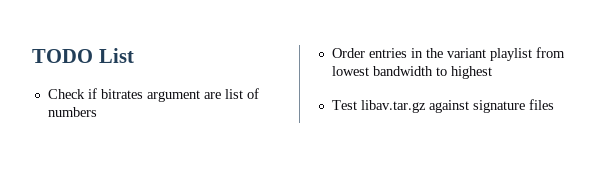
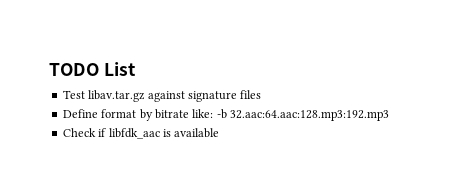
- Check if bitrates argument are list of numbers
- Order entries in the variant playlist from lowest bandwidth to highest
+ Define format by bitrate like: -b 32.aac:64.aac:128.mp3:192.mp3
+ Check if libfdk_aac is available

